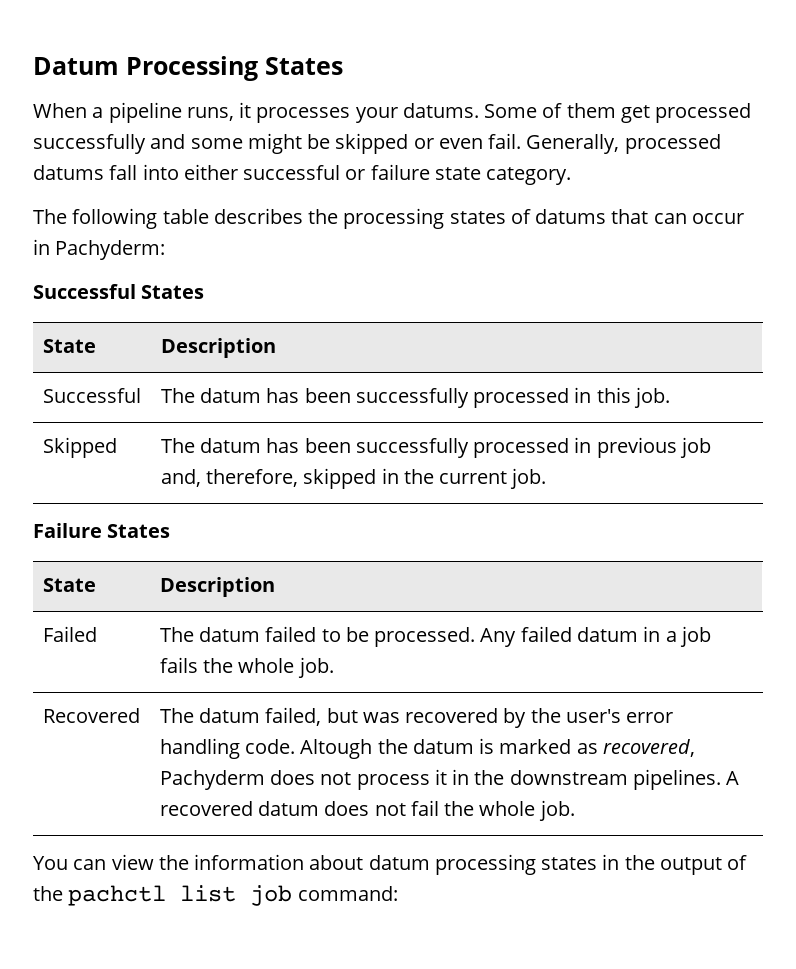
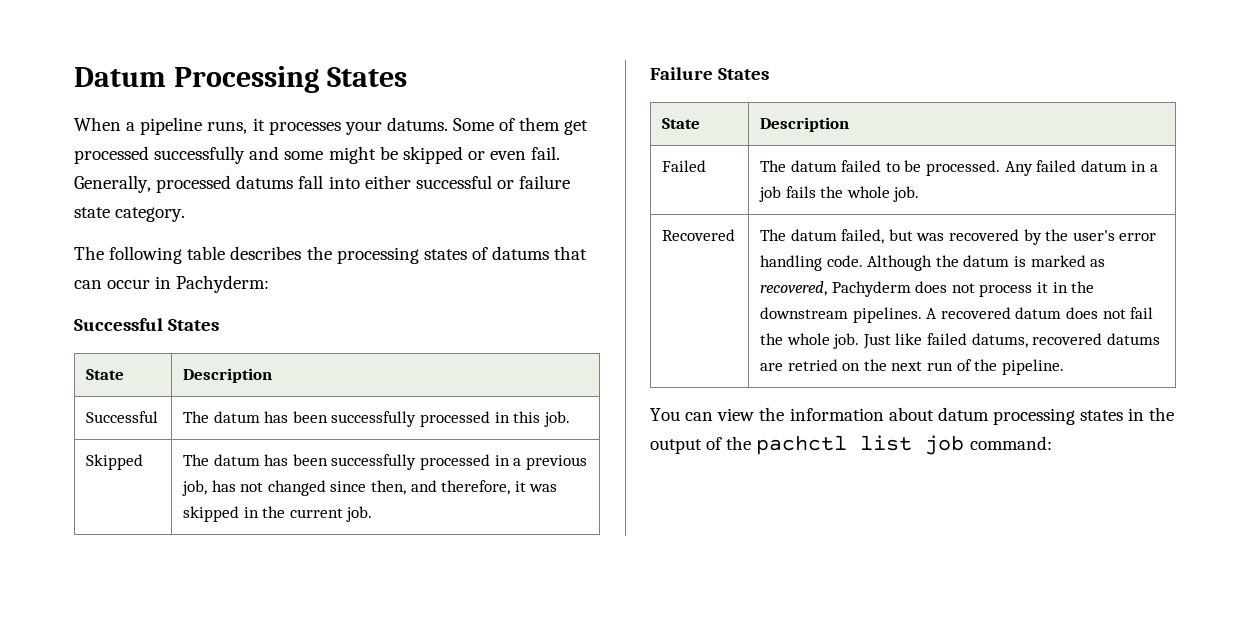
- Skipped | The datum has been successfully processed in previous job and, therefore, skipped in the current job.
+ Skipped | The datum has been successfully processed in a previous job, has not changed since then, and therefore, it was skipped in the current job.
- Altough the datum is marked as recovered, Pachyderm does not process it in the downstream pipelines.
+ Although the datum is marked as recovered, Pachyderm does not process it in the downstream pipelines.
+ Just like failed datums, recovered datums are retried on the next run of the pipeline.

